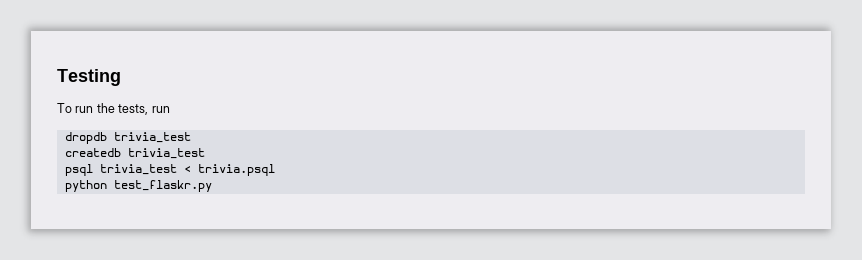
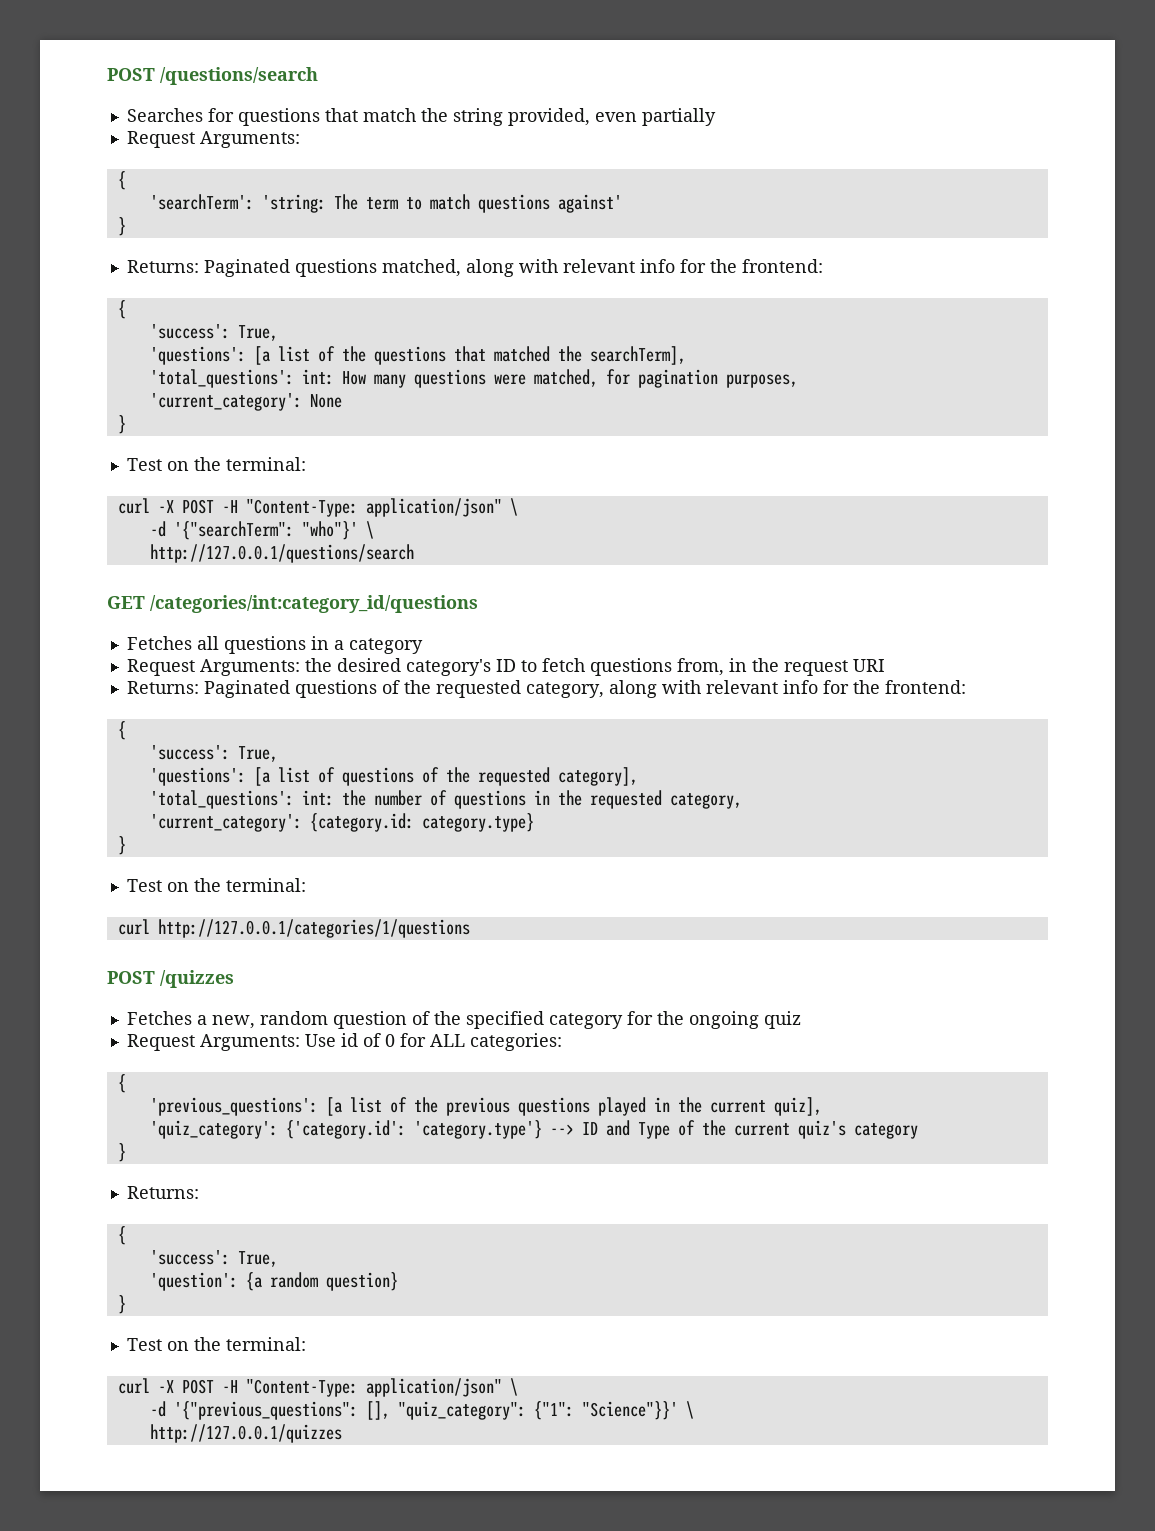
- Testing
- To run the tests, run
- dropdb trivia_test
- createdb trivia_test
- psql trivia_test < trivia.psql
- python test_flaskr.py
+ POST /questions/search
+ Searches for questions that match the string provided, even partially
+ Request Arguments:
+ {
+ 'searchTerm': 'string: The term to match questions against'
+ }
+ Returns: Paginated questions matched, along with relevant info for the frontend:
+ {
+ 'success': True,
+ 'questions': [a list of the questions that matched the searchTerm],
+ 'total_questions': int: How many questions were matched, for pagination purposes,
+ 'current_category': None
+ }
+ Test on the terminal:
+ curl -X POST -H "Content-Type: application/json" \
+ -d '{"searchTerm": "who"}' \
+ http://127.0.0.1/questions/search
+ GET /categories/int:category_id/questions
+ Fetches all questions in a category
+ Request Arguments: the desired category's ID to fetch questions from, in the request URI
+ Returns: Paginated questions of the requested category, along with relevant info for the frontend:
+ {
+ 'success': True,
+ 'questions': [a list of questions of the requested category],
+ 'total_questions': int: the number of questions in the requested category,
+ 'current_category': {category.id: category.type}
+ }
+ Test on the terminal:
+ curl http://127.0.0.1/categories/1/questions
+ POST /quizzes
+ Fetches a new, random question of the specified category for the ongoing quiz
+ Request Arguments: Use id of 0 for ALL categories:
+ {
+ 'previous_questions': [a list of the previous questions played in the current quiz],
+ 'quiz_category': {'category.id': 'category.type'} --> ID and Type of the current quiz's category
+ }
+ Returns:
+ {
+ 'success': True,
+ 'question': {a random question}
+ }
+ Test on the terminal:
+ curl -X POST -H "Content-Type: application/json" \
+ -d '{"previous_questions": [], "quiz_category": {"1": "Science"}}' \
+ http://127.0.0.1/quizzes

